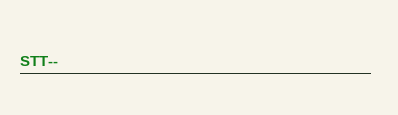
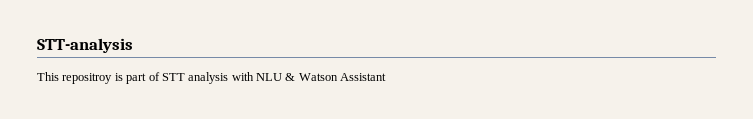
- STT--
+ STT-analysis
+ This repositroy is part of STT analysis with NLU & Watson Assistant

